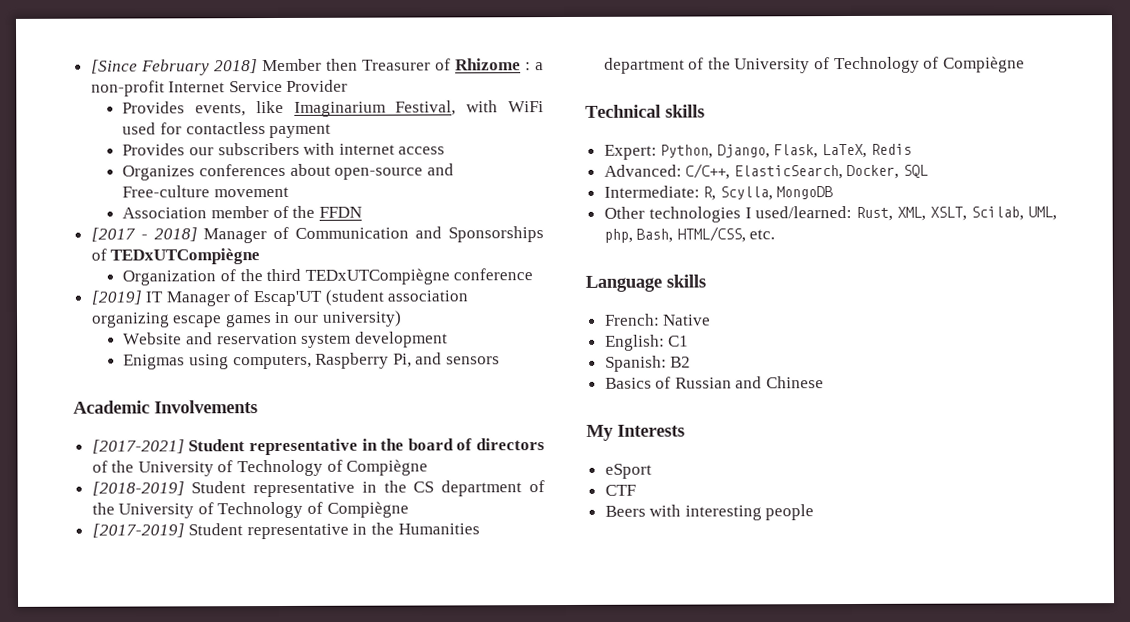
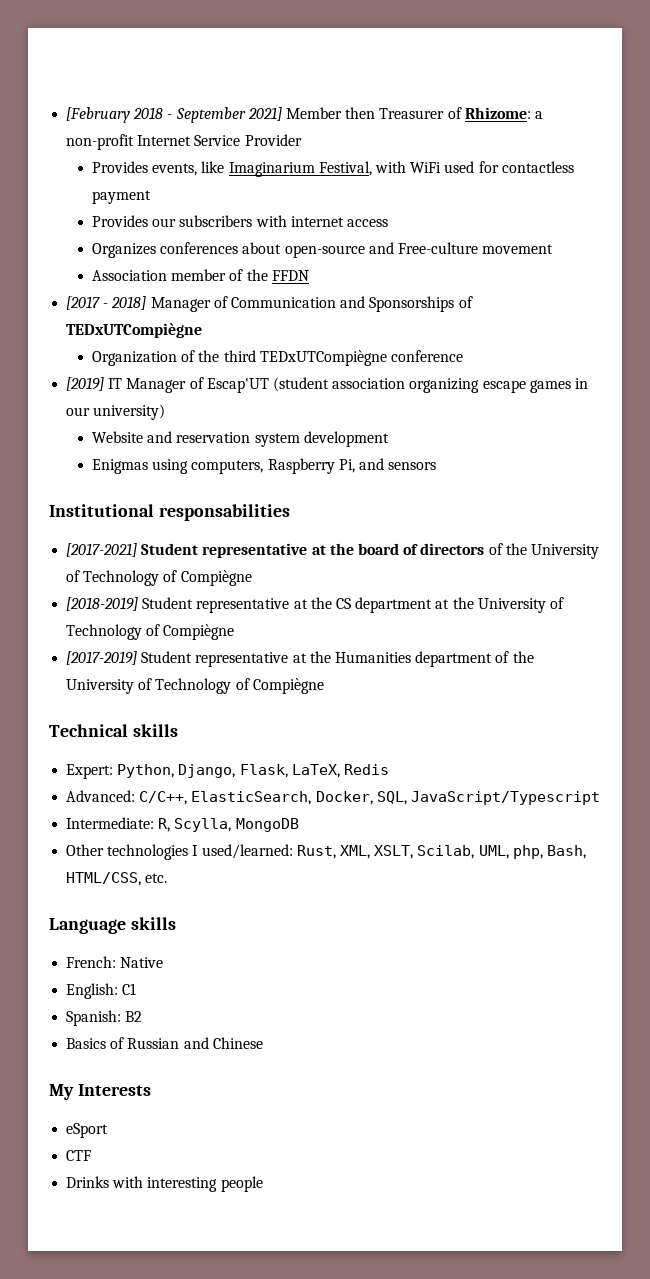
- [Since February 2018] Member then Treasurer of Rhizome : a non-profit Internet Service Provider
+ [February 2018 - September 2021] Member then Treasurer of Rhizome: a non-profit Internet Service Provider
- Academic Involvements
+ Institutional responsabilities
- [2017-2021] Student representative in the board of directors of the University of Technology of Compiègne
+ [2017-2021] Student representative at the board of directors of the University of Technology of Compiègne
- [2018-2019] Student representative in the CS department of the University of Technology of Compiègne
+ [2018-2019] Student representative at the CS department at the University of Technology of Compiègne
- [2017-2019] Student representative in the Humanities department of the University of Technology of Compiègne
+ [2017-2019] Student representative at the Humanities department of the University of Technology of Compiègne
- Advanced: C/C++, ElasticSearch, Docker, SQL
+ Advanced: C/C++, ElasticSearch, Docker, SQL, JavaScript/Typescript
- Beers with interesting people
+ Drinks with interesting people

